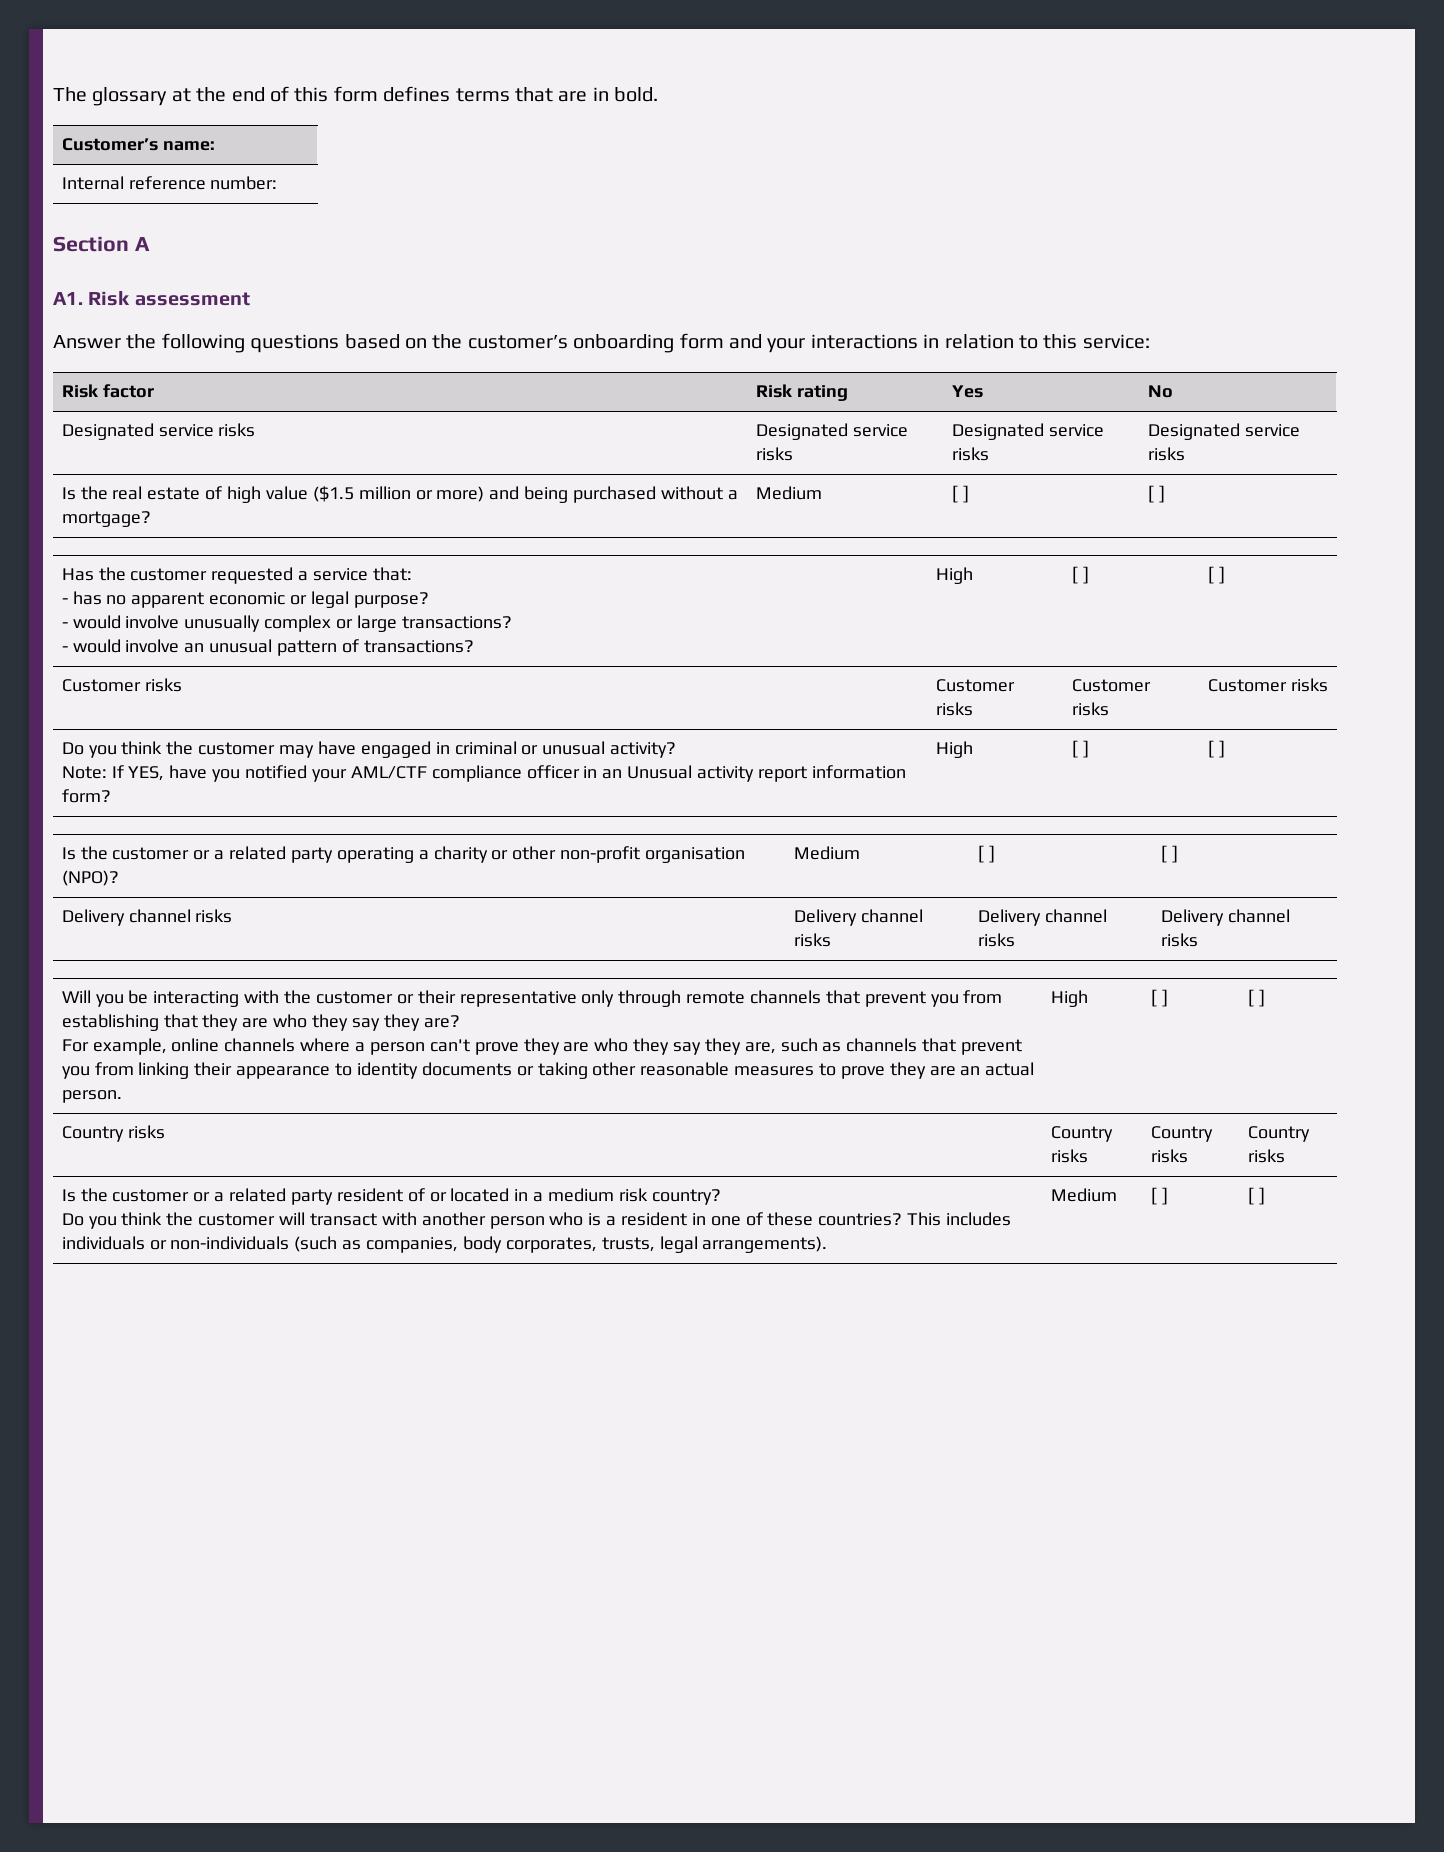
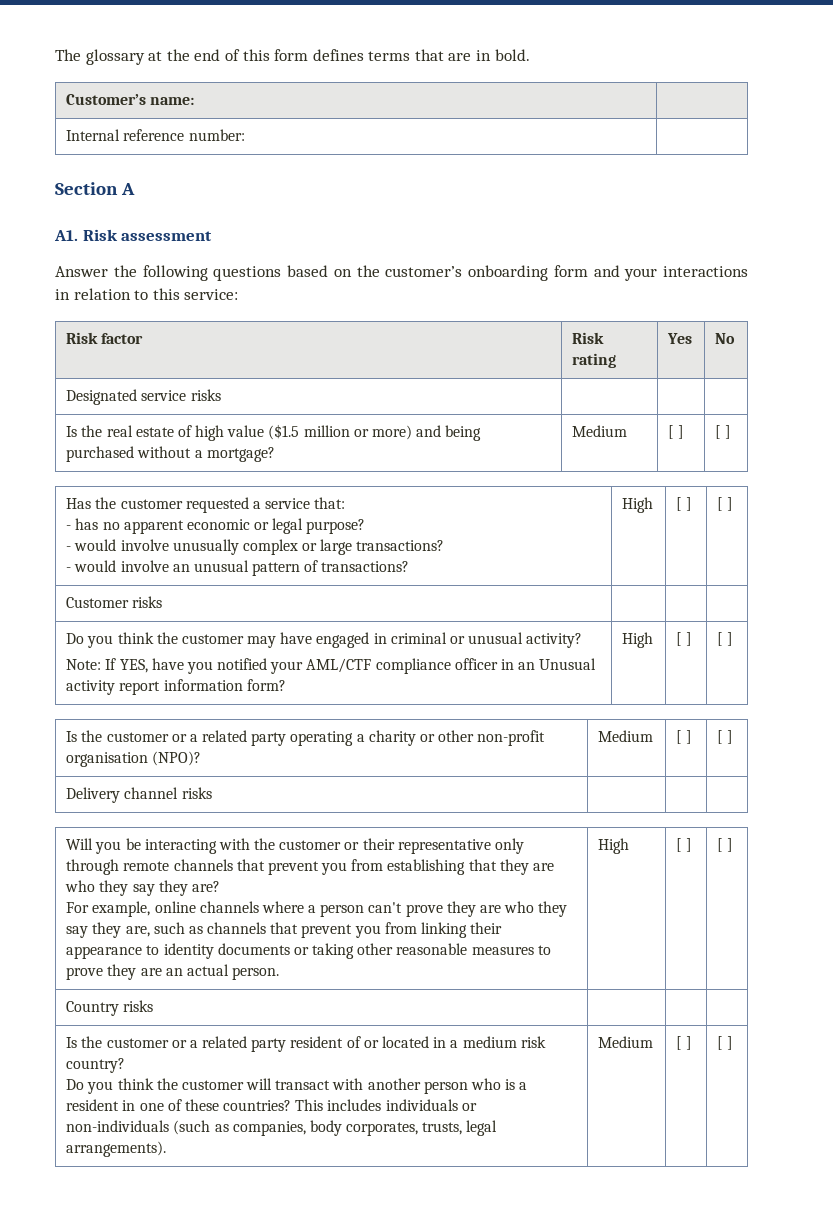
- Designated service risks | Designated service risks | Designated service risks | Designated service risks
+ Designated service risks | | |
- Customer risks | Customer risks | Customer risks | Customer risks
+ Customer risks | | |
- Delivery channel risks | Delivery channel risks | Delivery channel risks | Delivery channel risks
+ Delivery channel risks | | |
- Country risks | Country risks | Country risks | Country risks
+ Country risks | | |

